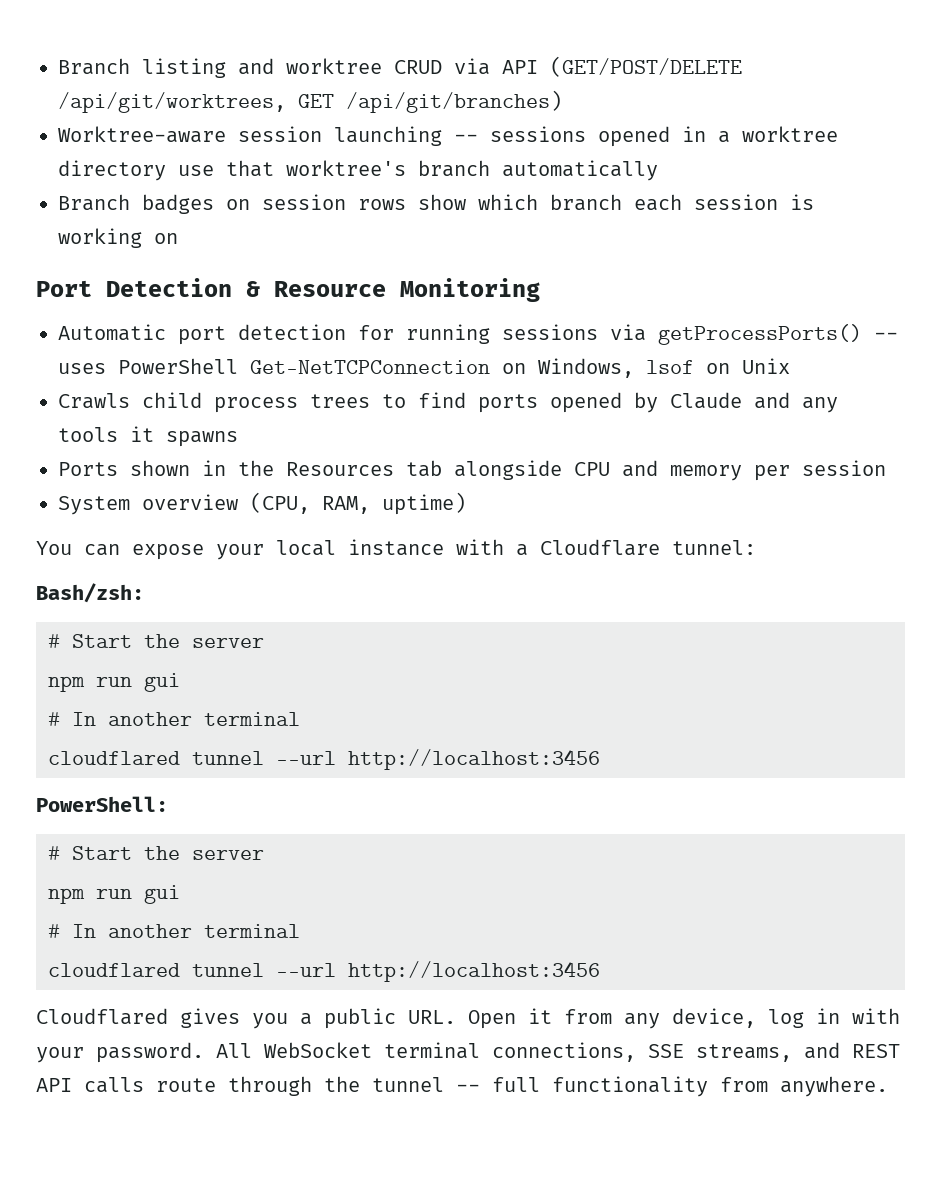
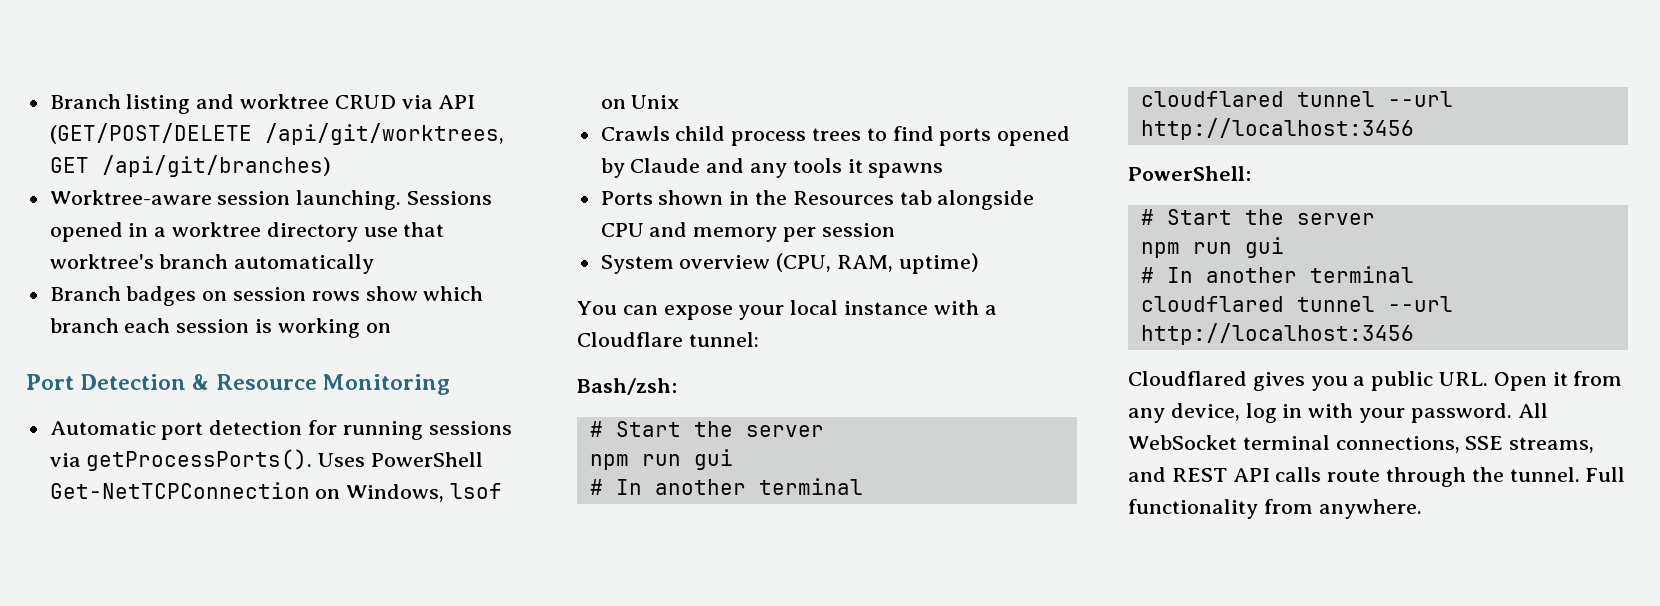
- Worktree-aware session launching -- sessions opened in a worktree directory use that worktree's branch automatically
+ Worktree-aware session launching. Sessions opened in a worktree directory use that worktree's branch automatically
- Automatic port detection for running sessions via getProcessPorts() -- uses PowerShell Get-NetTCPConnection on Windows, lsof on Unix
+ Automatic port detection for running sessions via getProcessPorts(). Uses PowerShell Get-NetTCPConnection on Windows, lsof on Unix
- All WebSocket terminal connections, SSE streams, and REST API calls route through the tunnel -- full functionality from anywhere.
+ All WebSocket terminal connections, SSE streams, and REST API calls route through the tunnel. Full functionality from anywhere.

